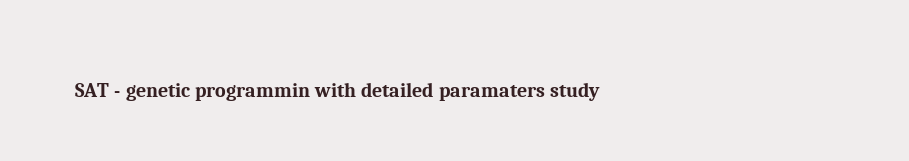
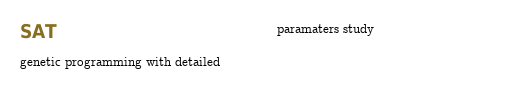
- SAT - genetic programmin with detailed paramaters study
+ SAT
+ genetic programming with detailed paramaters study

